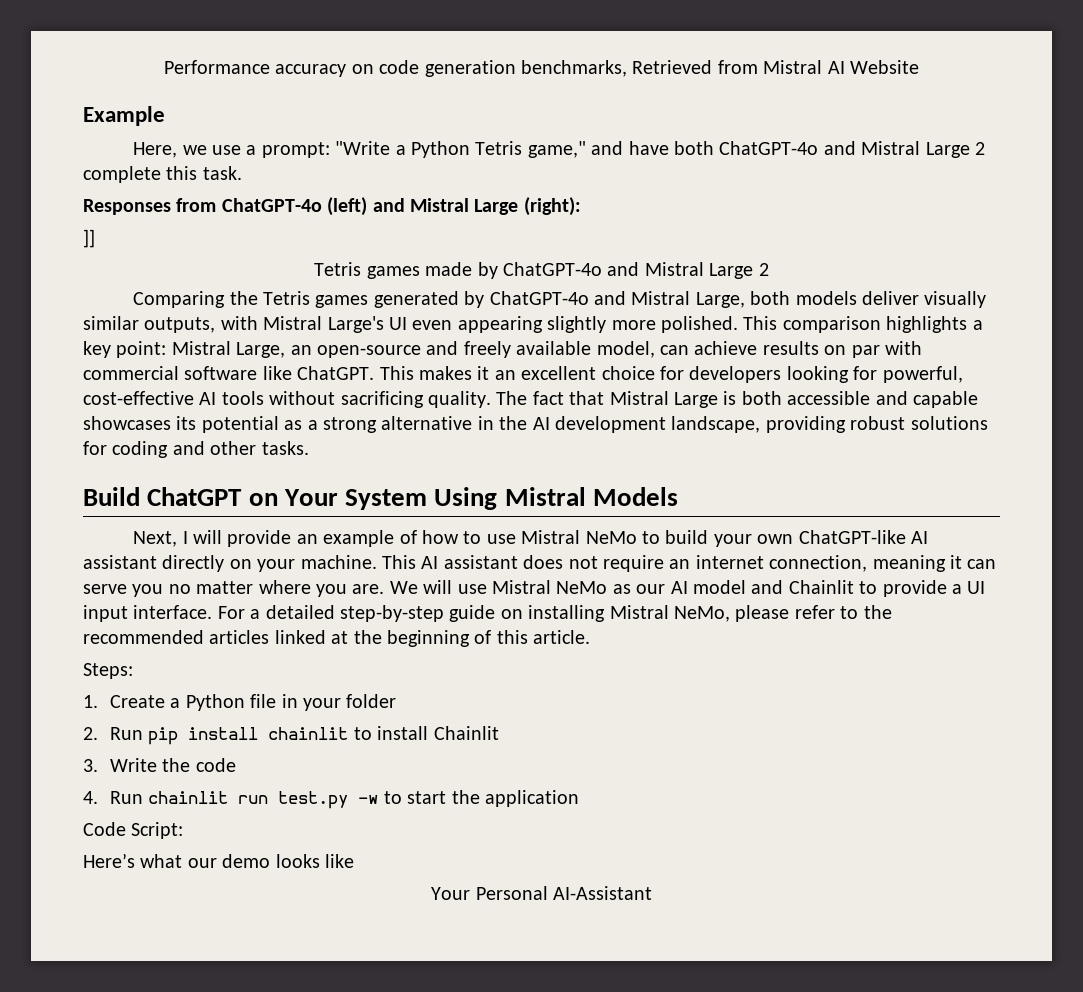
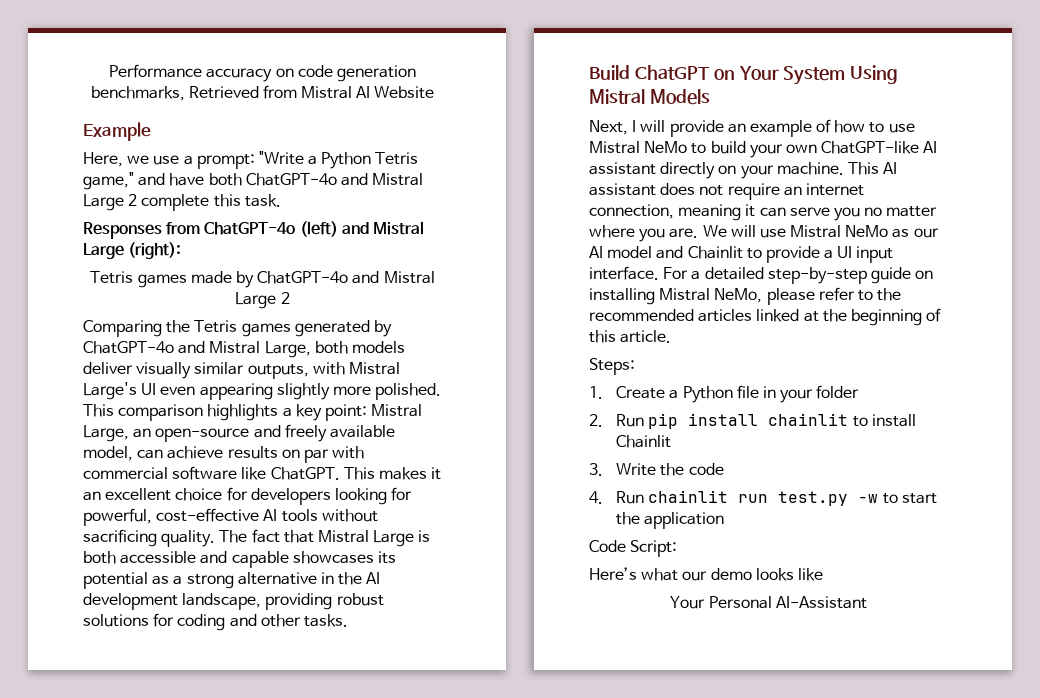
- ]]

